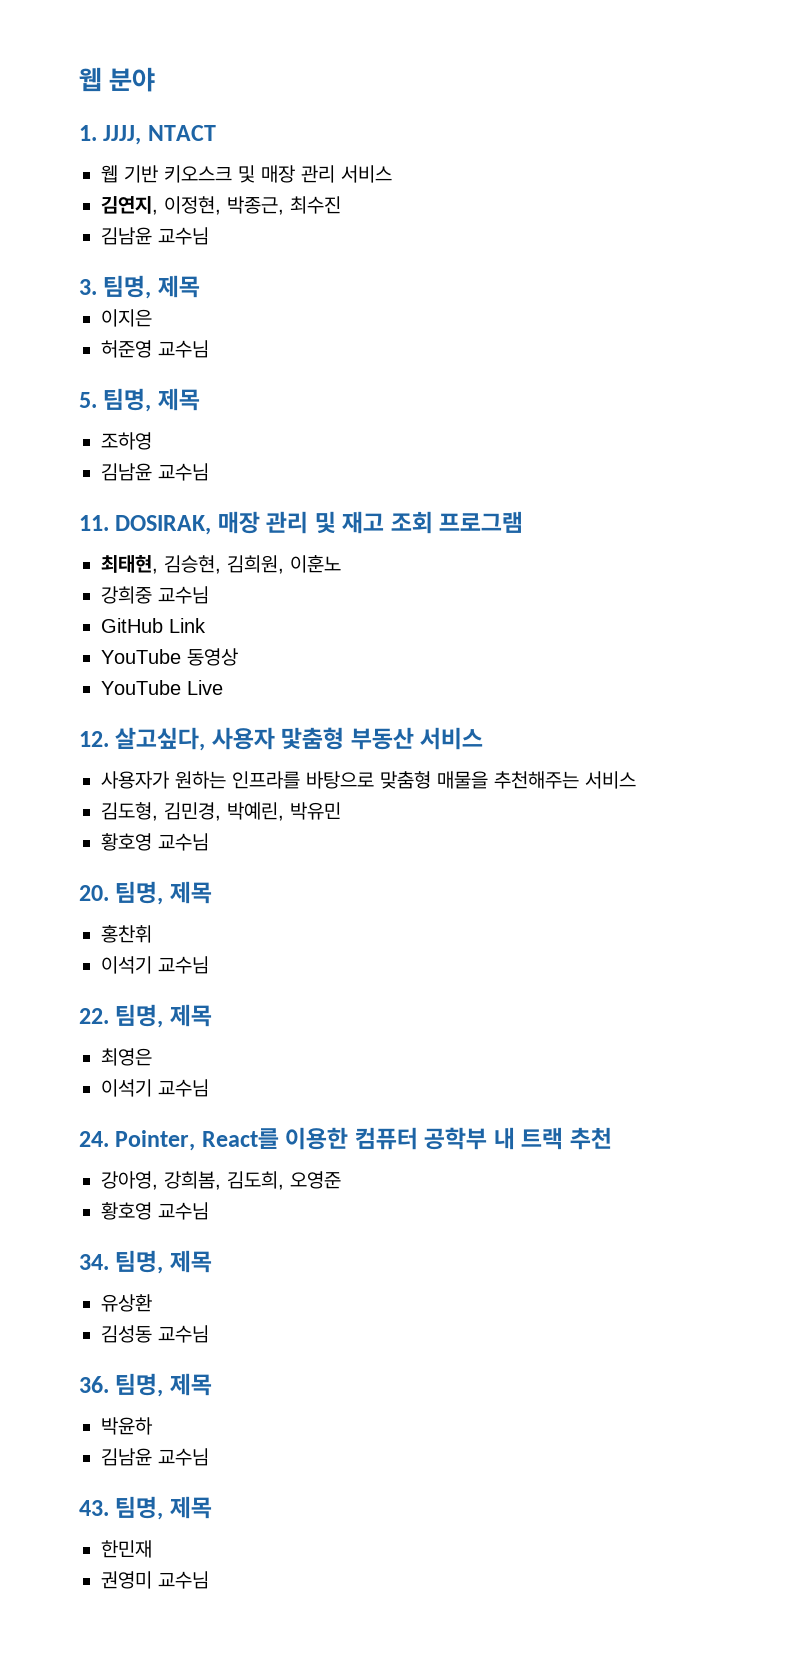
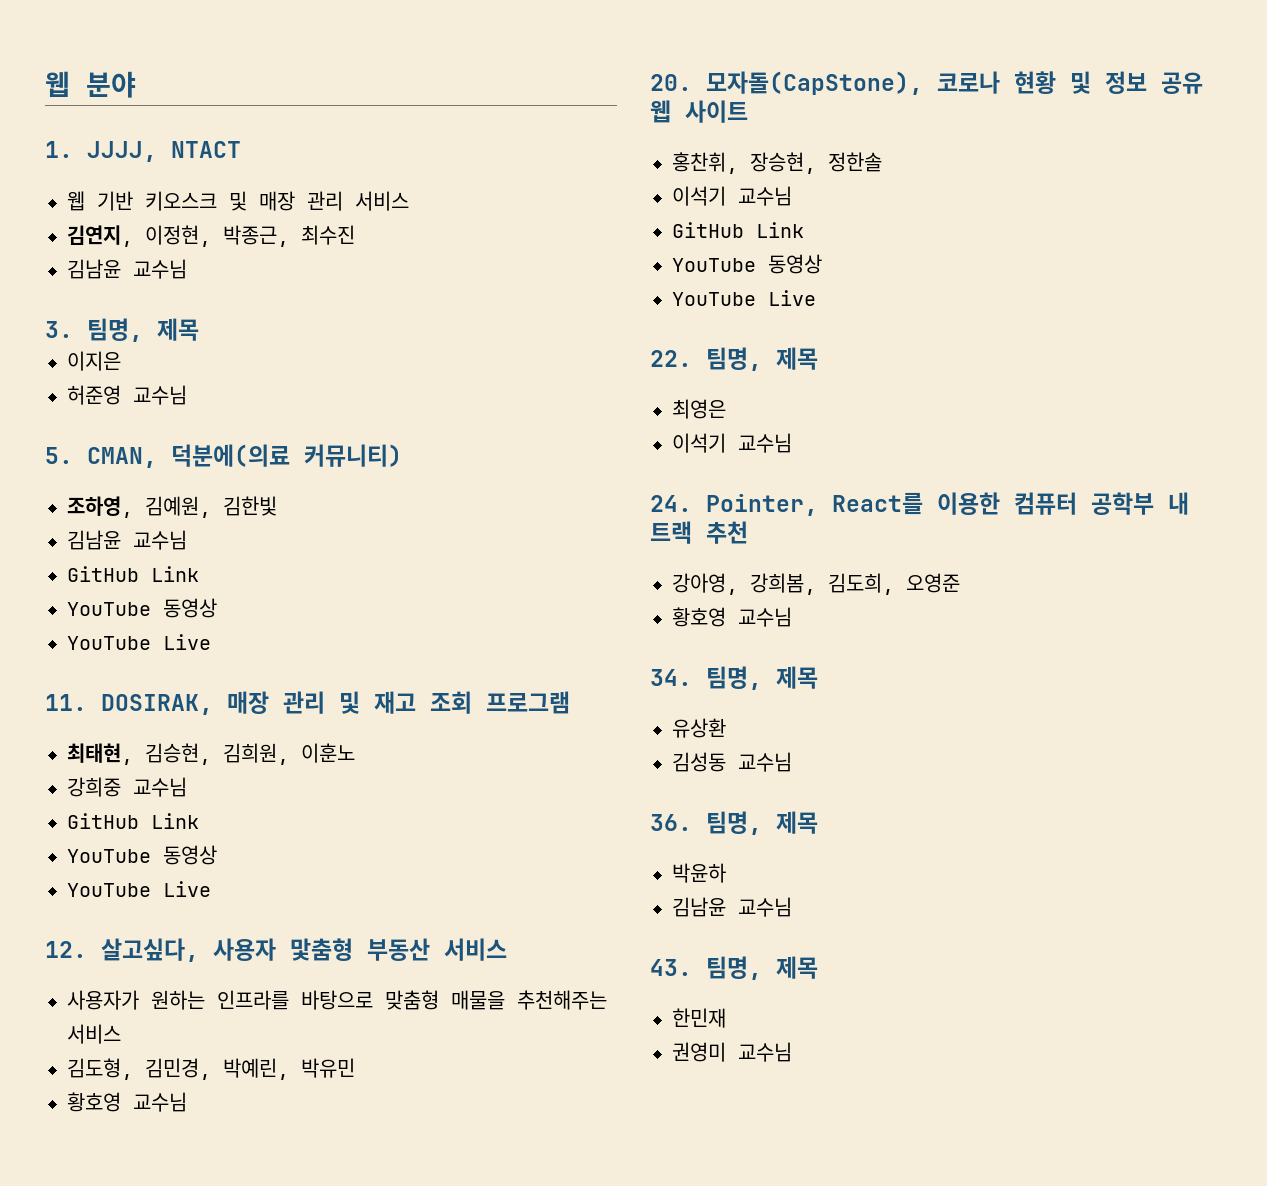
- 5. 팀명, 제목
- 조하영
+ 5. CMAN, 덕분에(의료 커뮤니티)
+ 조하영, 김예원, 김한빛
  김남윤 교수님
+ GitHub Link
+ YouTube 동영상
+ YouTube Live
- 20. 팀명, 제목
- 홍찬휘
+ 20. 모자돌(CapStone), 코로나 현황 및 정보 공유 웹 사이트
+ 홍찬휘, 장승현, 정한솔
  이석기 교수님
+ GitHub Link
+ YouTube 동영상
+ YouTube Live

